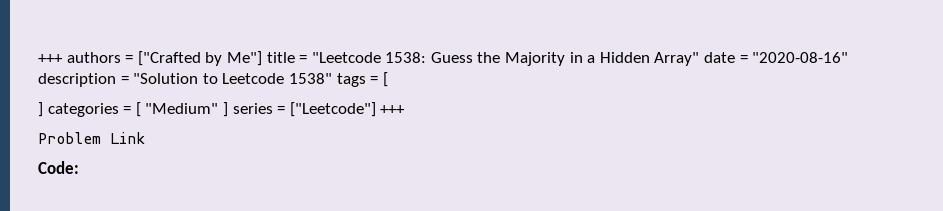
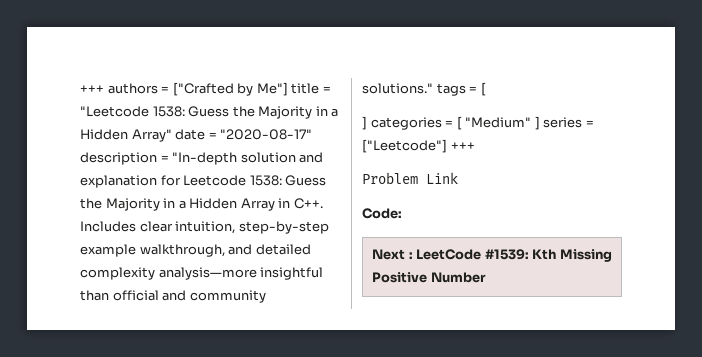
- +++ authors = ["Crafted by Me"] title = "Leetcode 1538: Guess the Majority in a Hidden Array" date = "2020-08-16" description = "Solution to Leetcode 1538" tags = [
+ +++ authors = ["Crafted by Me"] title = "Leetcode 1538: Guess the Majority in a Hidden Array" date = "2020-08-17" description = "In-depth solution and explanation for Leetcode 1538: Guess the Majority in a Hidden Array in C++. Includes clear intuition, step-by-step example walkthrough, and detailed complexity analysis—more insightful than official and community solutions." tags = [
+ Next : LeetCode #1539: Kth Missing Positive Number

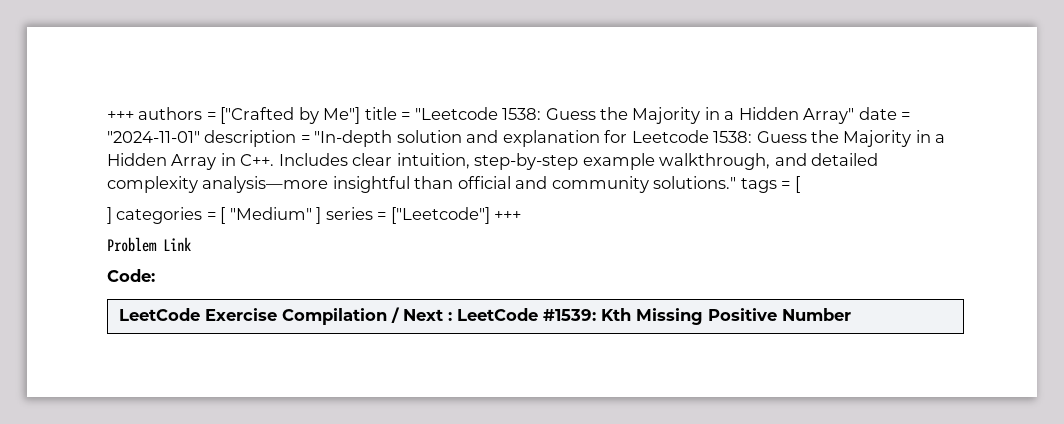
- +++ authors = ["Crafted by Me"] title = "Leetcode 1538: Guess the Majority in a Hidden Array" date = "2020-08-17" description = "In-depth solution and explanation for Leetcode 1538: Guess the Majority in a Hidden Array in C++. Includes clear intuition, step-by-step example walkthrough, and detailed complexity analysis—more insightful than official and community solutions." tags = [
+ +++ authors = ["Crafted by Me"] title = "Leetcode 1538: Guess the Majority in a Hidden Array" date = "2024-11-01" description = "In-depth solution and explanation for Leetcode 1538: Guess the Majority in a Hidden Array in C++. Includes clear intuition, step-by-step example walkthrough, and detailed complexity analysis—more insightful than official and community solutions." tags = [
- Next : LeetCode #1539: Kth Missing Positive Number
+ LeetCode Exercise Compilation / Next : LeetCode #1539: Kth Missing Positive Number

